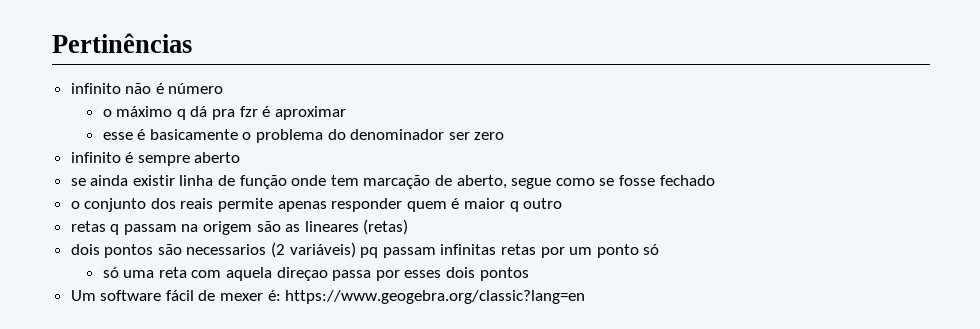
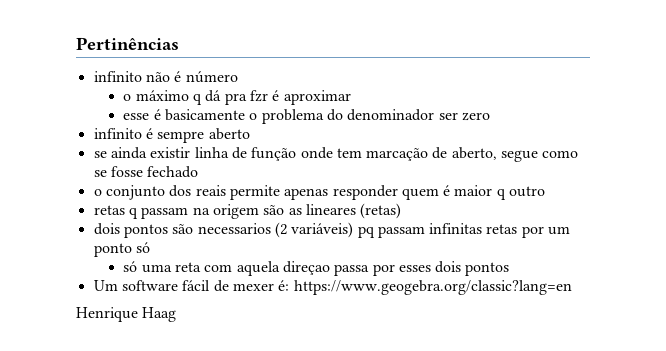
+ Henrique Haag

